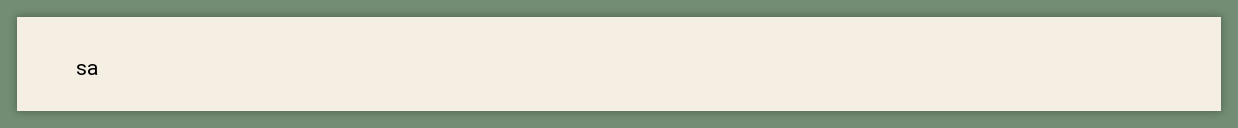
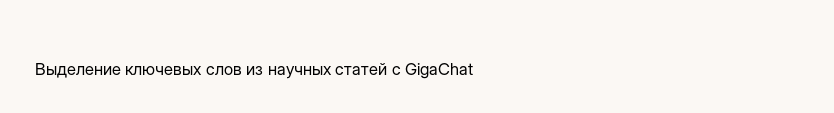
- sa
+ Выделение ключевых слов из научных статей с GigaChat

